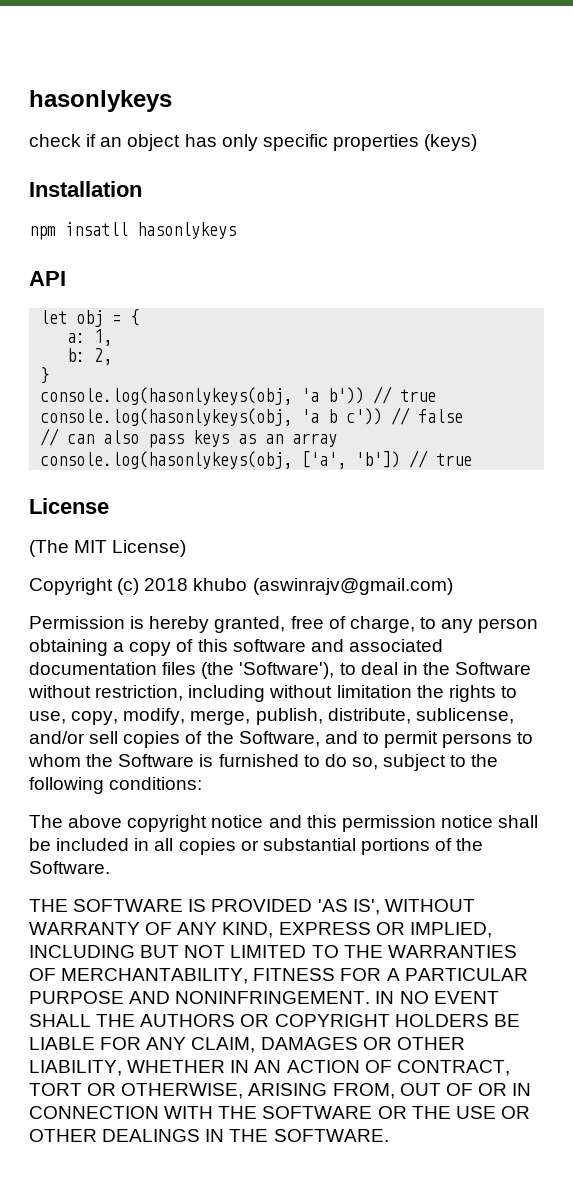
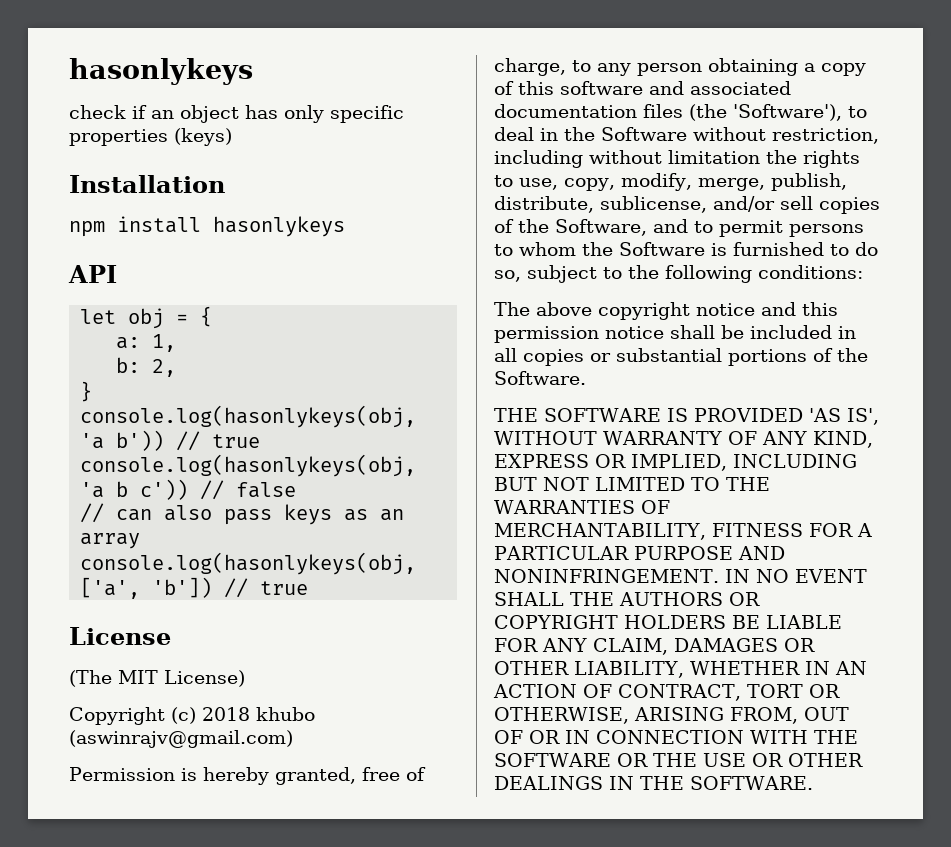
- npm insatll hasonlykeys
+ npm install hasonlykeys

